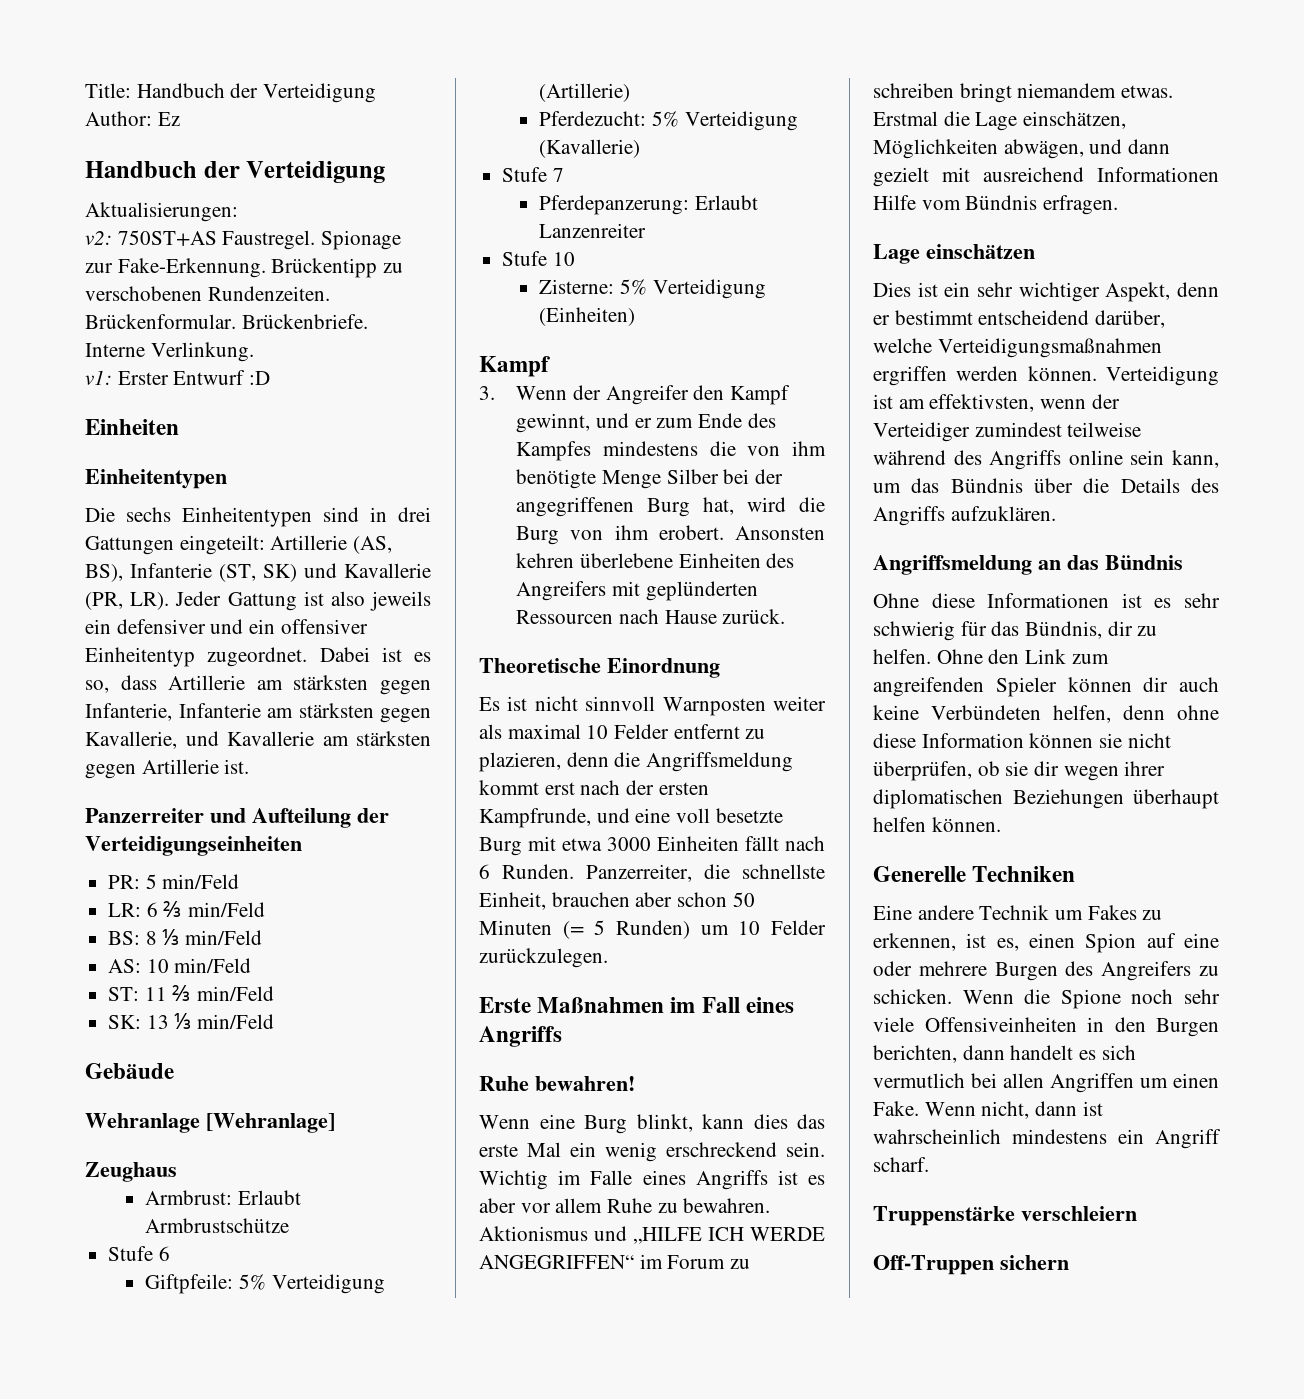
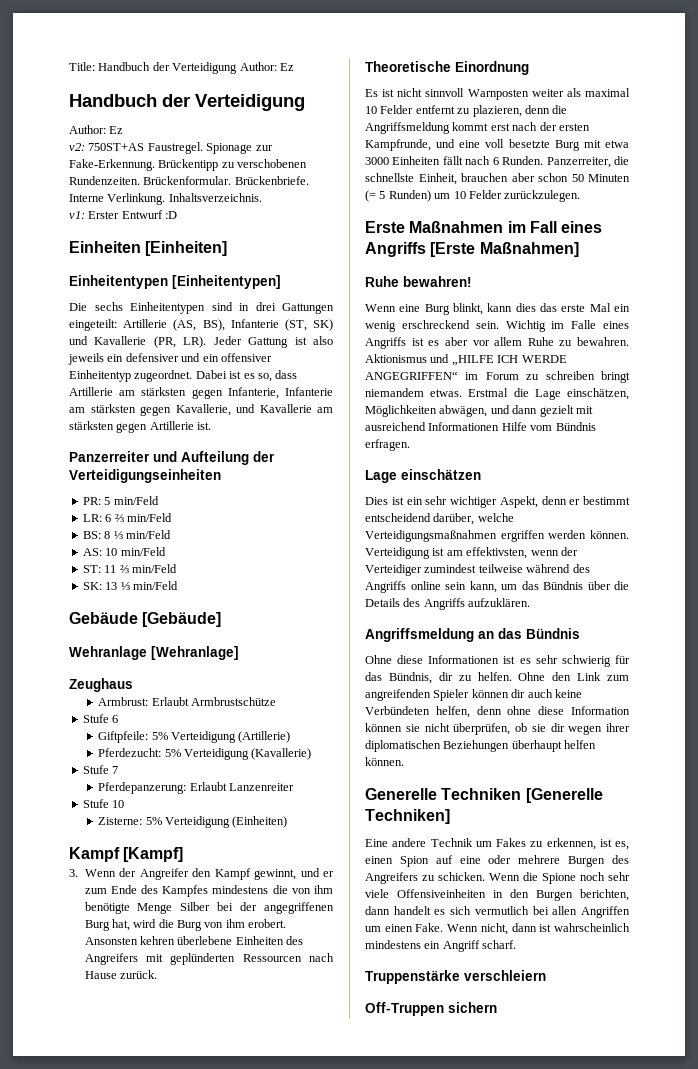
  Title: Handbuch der Verteidigung Author: Ez
  Handbuch der Verteidigung
- Aktualisierungen:
+ Author: Ez
+ Inhaltsverzeichnis.
  v1: Erster Entwurf :D
- Einheiten
- Einheitentypen
+ Einheiten [Einheiten]
+ Einheitentypen [Einheitentypen]
- Gebäude
+ Gebäude [Gebäude]
  Zisterne: 5% Verteidigung (Einheiten)
- Kampf
+ Kampf [Kampf]
- Erste Maßnahmen im Fall eines Angriffs
+ Erste Maßnahmen im Fall eines Angriffs [Erste Maßnahmen]
- Generelle Techniken
+ Generelle Techniken [Generelle Techniken]

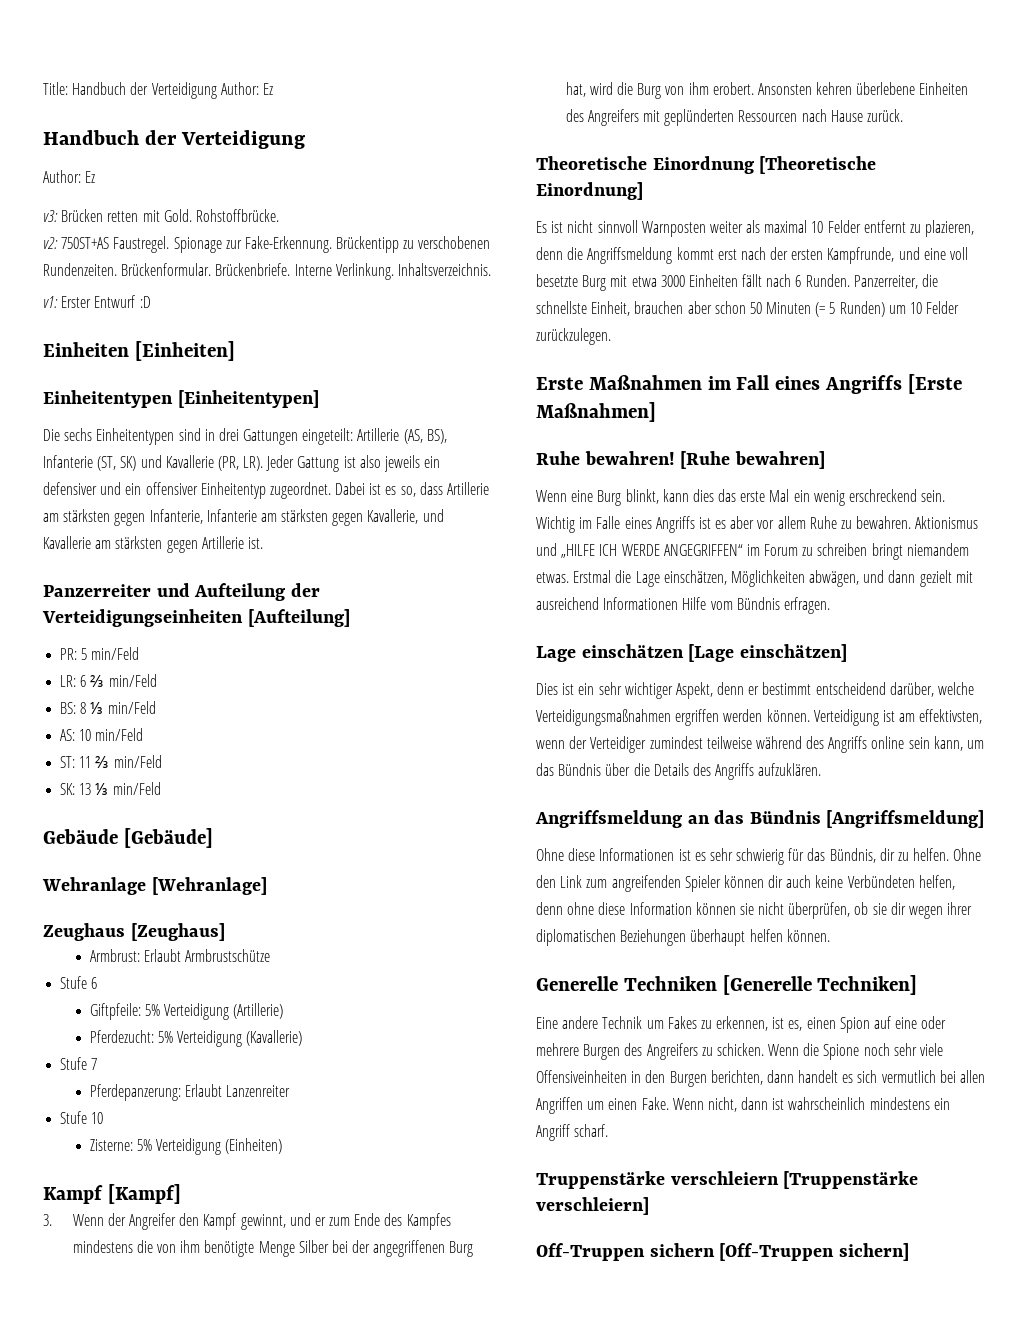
+ v3: Brücken retten mit Gold. Rohstoffbrücke.
- Panzerreiter und Aufteilung der Verteidigungseinheiten
+ Panzerreiter und Aufteilung der Verteidigungseinheiten [Aufteilung]
- Zeughaus
+ Zeughaus [Zeughaus]
- Theoretische Einordnung
+ Theoretische Einordnung [Theoretische Einordnung]
+ [Ruhe bewahren]
- Lage einschätzen
+ Lage einschätzen [Lage einschätzen]
- Angriffsmeldung an das Bündnis
+ Angriffsmeldung an das Bündnis [Angriffsmeldung]
- Truppenstärke verschleiern
+ Truppenstärke verschleiern [Truppenstärke verschleiern]
- Off-Truppen sichern
+ Off-Truppen sichern [Off-Truppen sichern]

